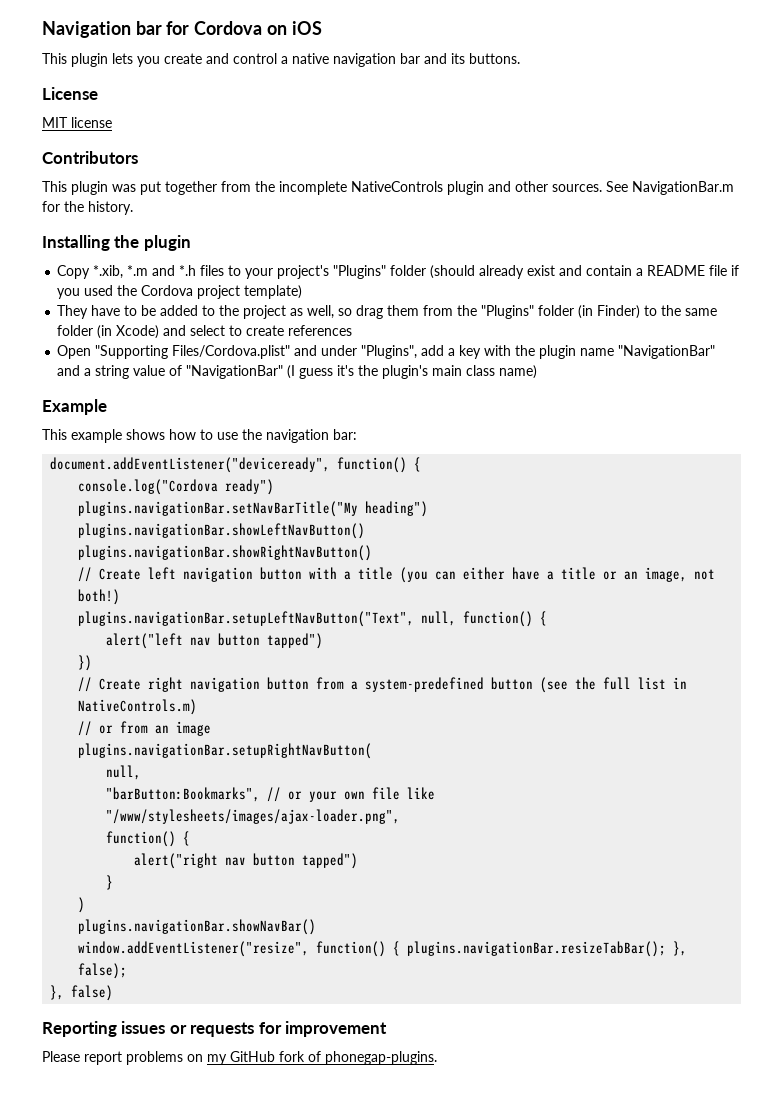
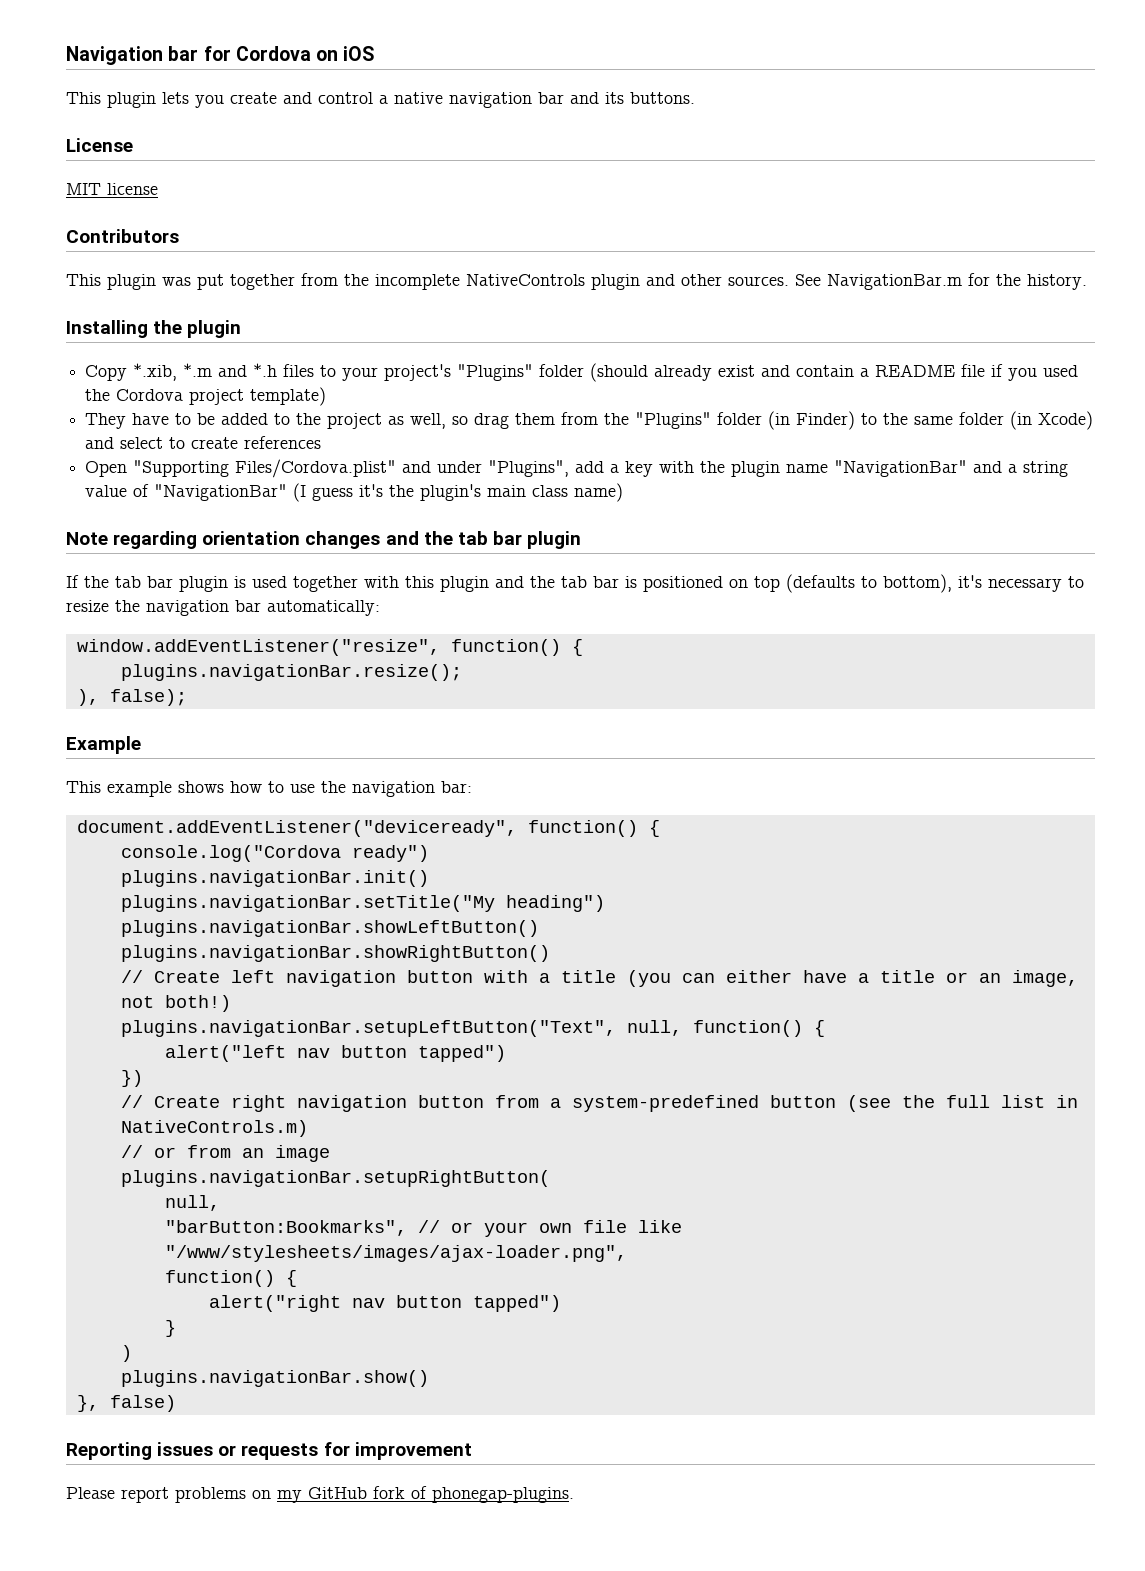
+ Note regarding orientation changes and the tab bar plugin
+ If the tab bar plugin is used together with this plugin and the tab bar is positioned on top (defaults to bottom), it's necessary to resize the navigation bar automatically:
+ window.addEventListener("resize", function() {
+ plugins.navigationBar.resize();
+ ), false);
- plugins.navigationBar.setNavBarTitle("My heading")
+ plugins.navigationBar.init()
+ plugins.navigationBar.setTitle("My heading")
- plugins.navigationBar.showLeftNavButton()
- plugins.navigationBar.showRightNavButton()
+ plugins.navigationBar.showLeftButton()
+ plugins.navigationBar.showRightButton()
- plugins.navigationBar.setupLeftNavButton("Text", null, function() {
+ plugins.navigationBar.setupLeftButton("Text", null, function() {
- plugins.navigationBar.setupRightNavButton(
+ plugins.navigationBar.setupRightButton(
- plugins.navigationBar.showNavBar()
- window.addEventListener("resize", function() { plugins.navigationBar.resizeTabBar(); }, false);
+ plugins.navigationBar.show()

